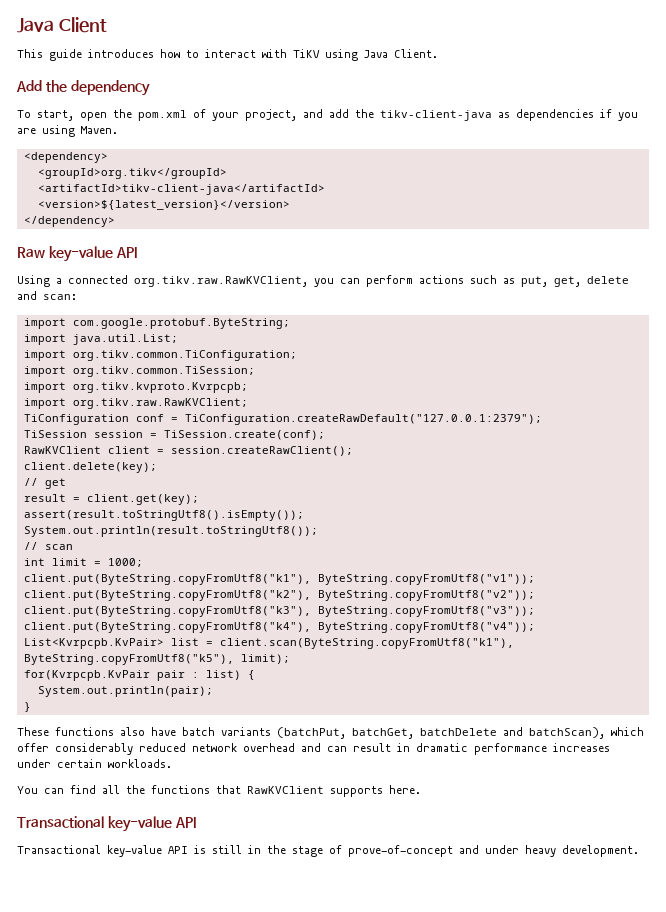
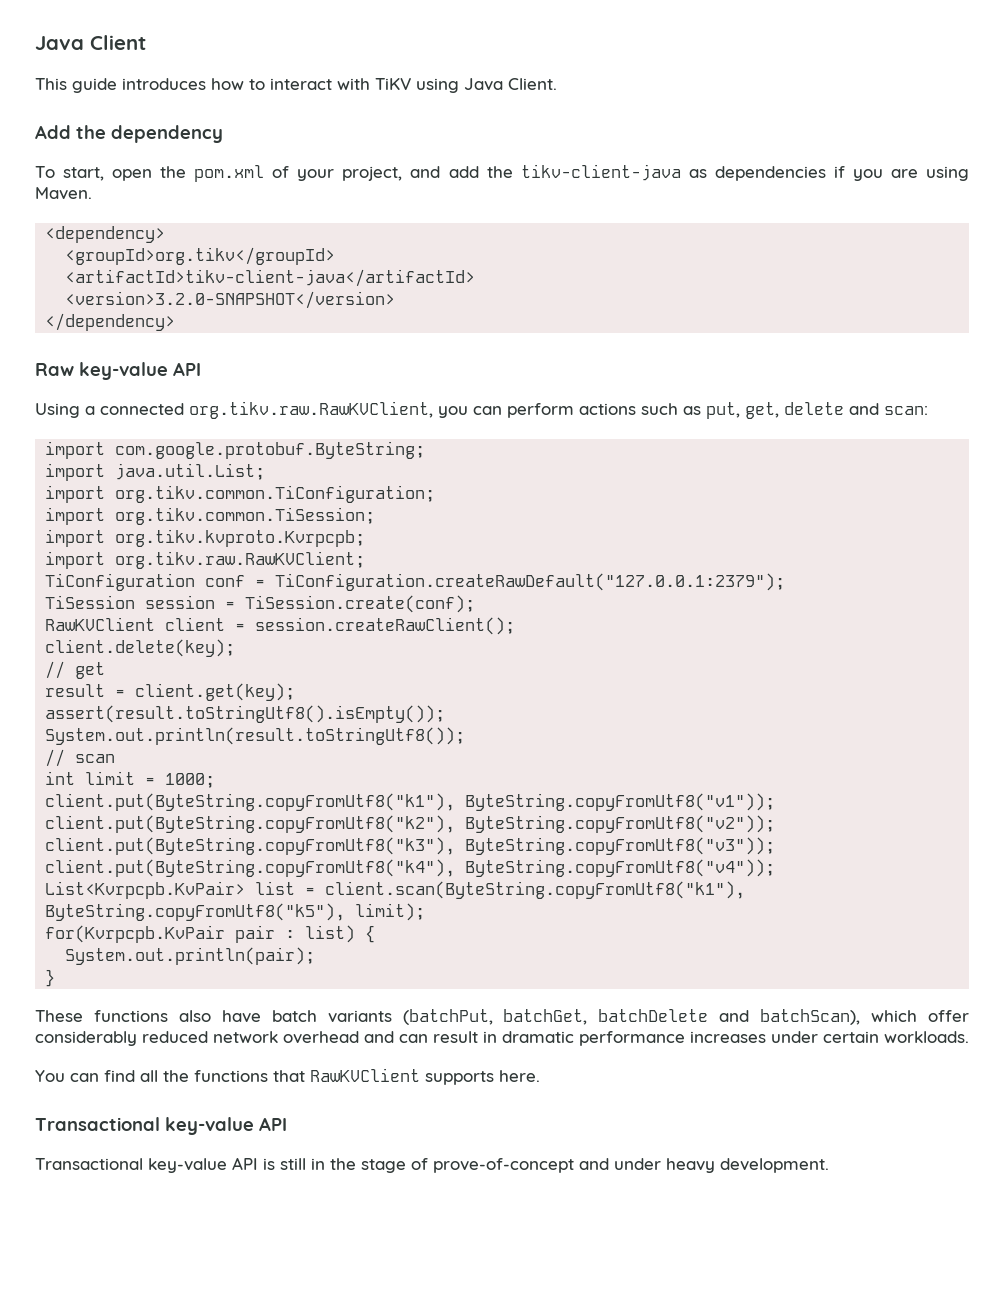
- <version>${latest_version}</version>
+ <version>3.2.0-SNAPSHOT</version>

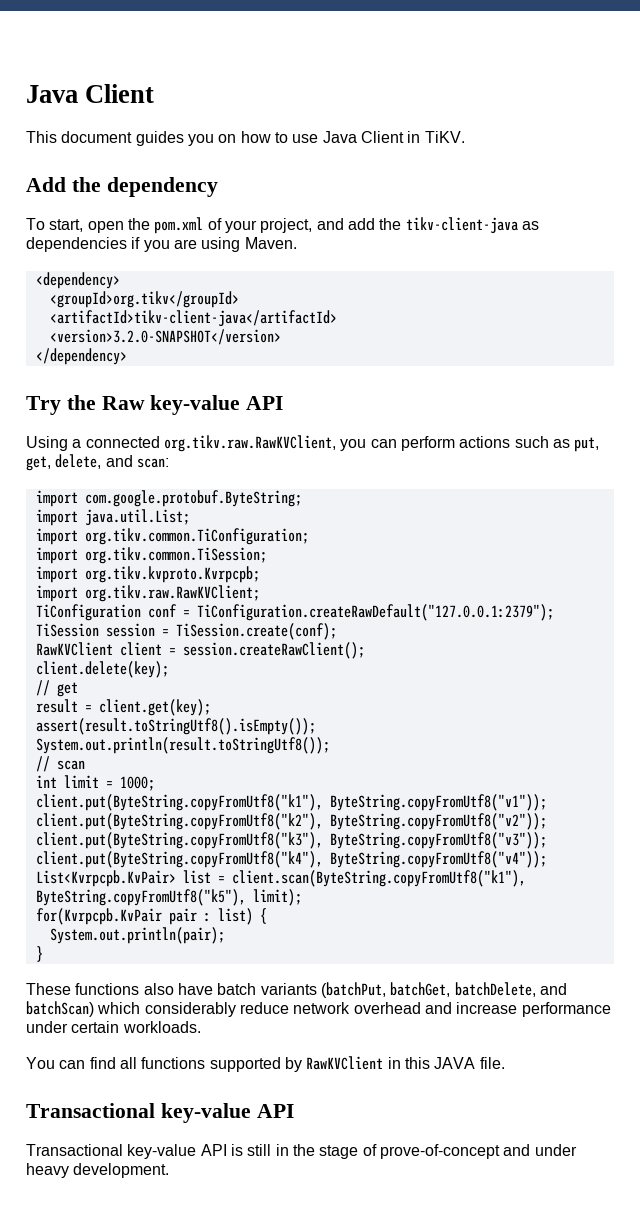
- This guide introduces how to interact with TiKV using Java Client.
+ This document guides you on how to use Java Client in TiKV.
- Raw key-value API
+ Try the Raw key-value API
- Using a connected org.tikv.raw.RawKVClient, you can perform actions such as put, get, delete and scan:
+ Using a connected org.tikv.raw.RawKVClient, you can perform actions such as put, get, delete, and scan:
- These functions also have batch variants (batchPut, batchGet, batchDelete and batchScan), which offer considerably reduced network overhead and can result in dramatic performance increases under certain workloads.
+ These functions also have batch variants (batchPut, batchGet, batchDelete, and batchScan) which considerably reduce network overhead and increase performance under certain workloads.
- You can find all the functions that RawKVClient supports here.
+ You can find all functions supported by RawKVClient in this JAVA file.

